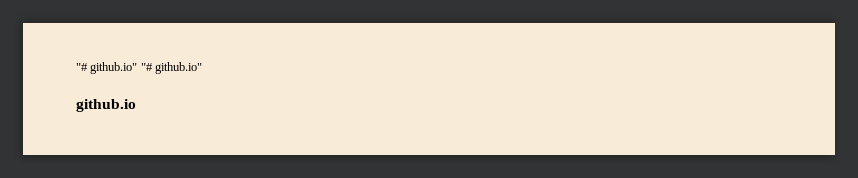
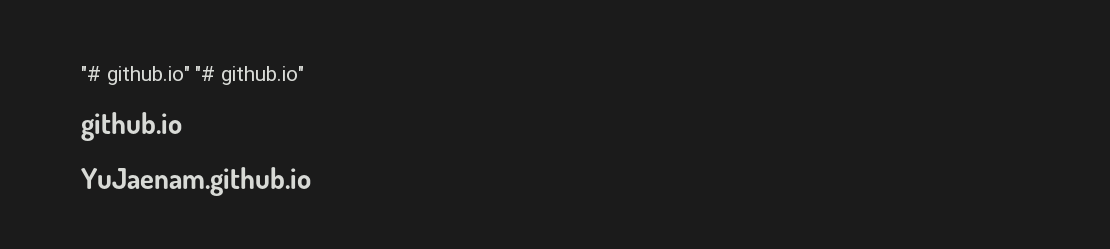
+ YuJaenam.github.io

